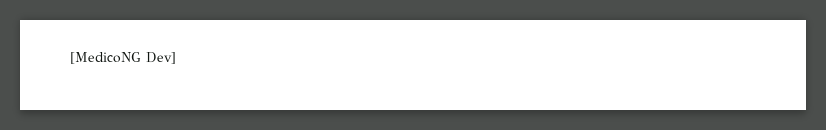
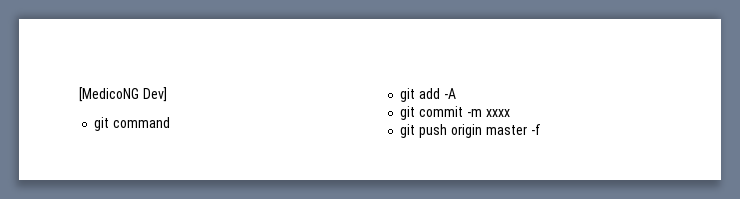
+ git command
+ git add -A
+ git commit -m xxxx
+ git push origin master -f

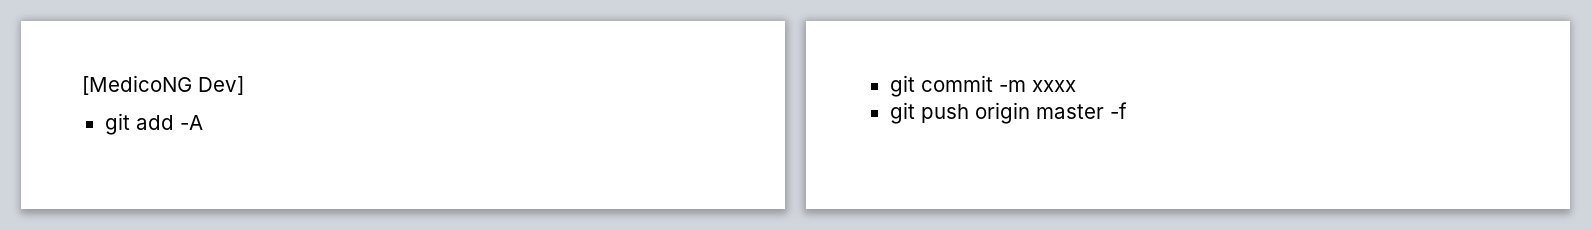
- git command

